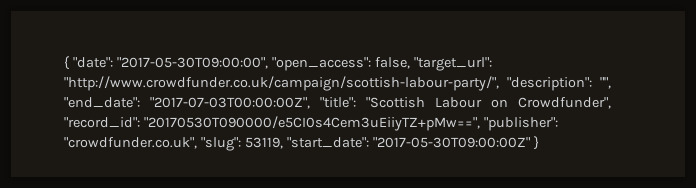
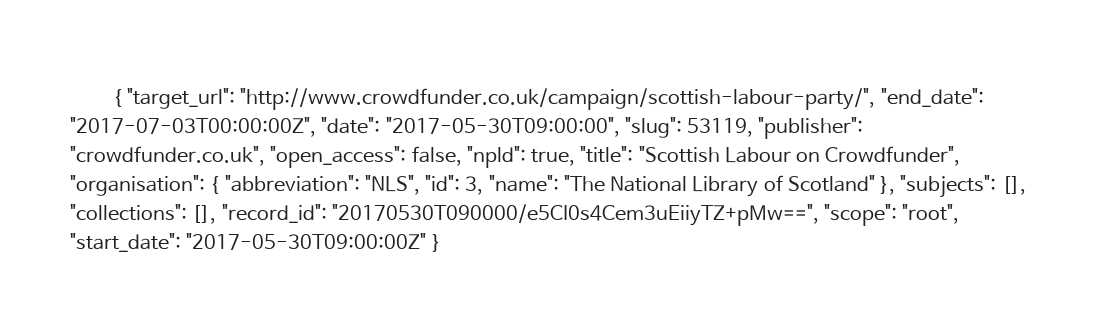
- { "date": "2017-05-30T09:00:00", "open_access": false, "target_url": "http://www.crowdfunder.co.uk/campaign/scottish-labour-party/", "description": "", "end_date": "2017-07-03T00:00:00Z", "title": "Scottish Labour on Crowdfunder", "record_id": "20170530T090000/e5CI0s4Cem3uEiiyTZ+pMw==", "publisher": "crowdfunder.co.uk", "slug": 53119, "start_date": "2017-05-30T09:00:00Z" }
+ { "target_url": "http://www.crowdfunder.co.uk/campaign/scottish-labour-party/", "end_date": "2017-07-03T00:00:00Z", "date": "2017-05-30T09:00:00", "slug": 53119, "publisher": "crowdfunder.co.uk", "open_access": false, "npld": true, "title": "Scottish Labour on Crowdfunder", "organisation": { "abbreviation": "NLS", "id": 3, "name": "The National Library of Scotland" }, "subjects": [], "collections": [], "record_id": "20170530T090000/e5CI0s4Cem3uEiiyTZ+pMw==", "scope": "root", "start_date": "2017-05-30T09:00:00Z" }

